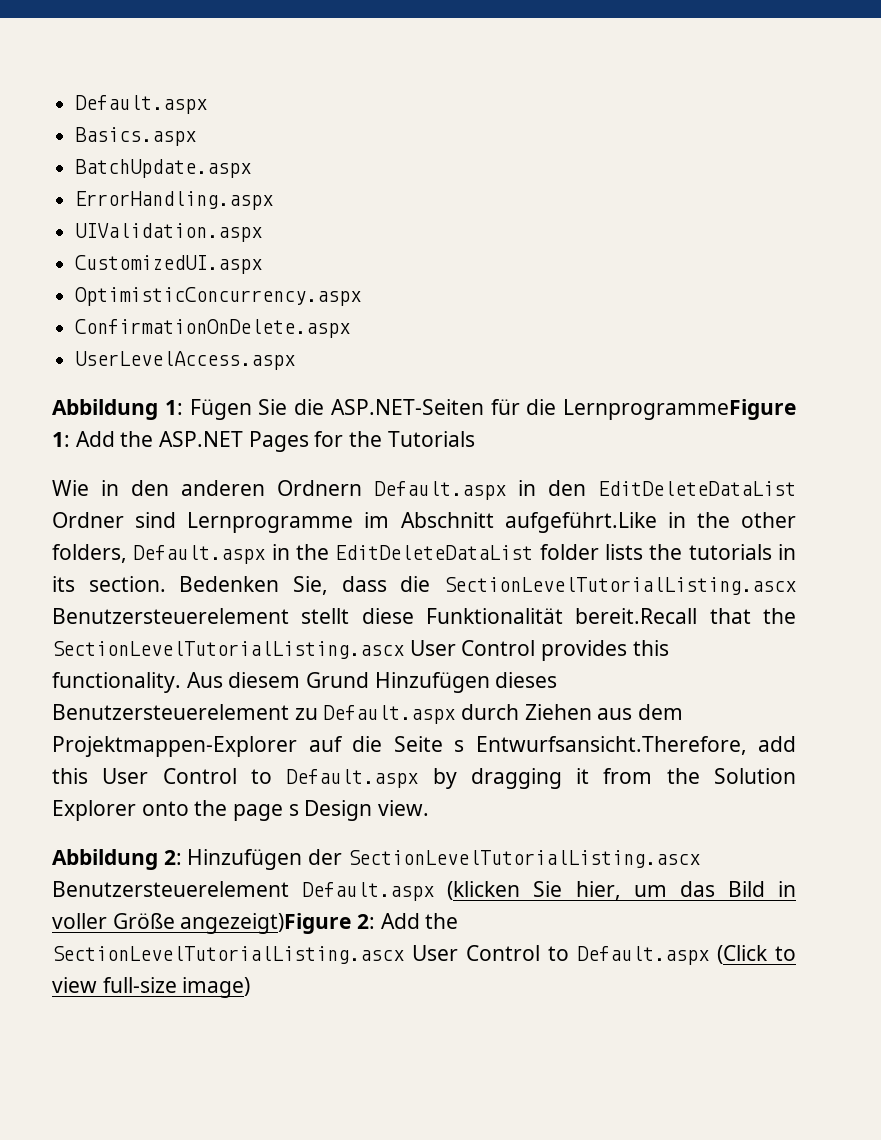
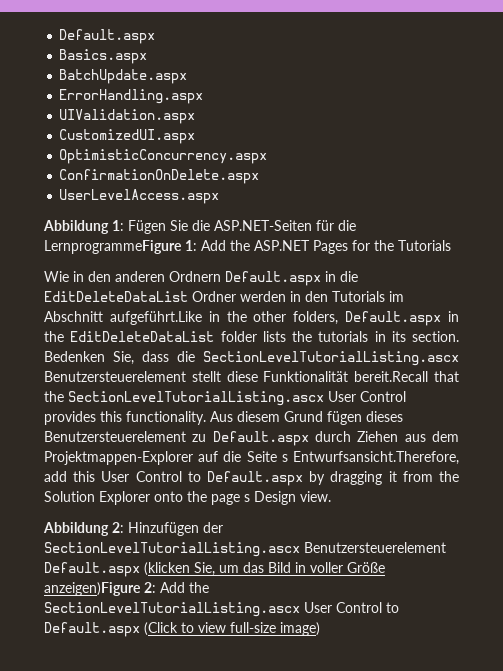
- Wie in den anderen Ordnern Default.aspx in den EditDeleteDataList Ordner sind Lernprogramme im Abschnitt aufgeführt.Like in the other folders, Default.aspx in the EditDeleteDataList folder lists the tutorials in its section.
+ Wie in den anderen Ordnern Default.aspx in die EditDeleteDataList Ordner werden in den Tutorials im Abschnitt aufgeführt.Like in the other folders, Default.aspx in the EditDeleteDataList folder lists the tutorials in its section.
- Aus diesem Grund Hinzufügen dieses Benutzersteuerelement zu Default.aspx durch Ziehen aus dem Projektmappen-Explorer auf die Seite s Entwurfsansicht.Therefore, add this User Control to Default.aspx by dragging it from the Solution Explorer onto the page s Design view.
+ Aus diesem Grund fügen dieses Benutzersteuerelement zu Default.aspx durch Ziehen aus dem Projektmappen-Explorer auf die Seite s Entwurfsansicht.Therefore, add this User Control to Default.aspx by dragging it from the Solution Explorer onto the page s Design view.
- Abbildung 2: Hinzufügen der SectionLevelTutorialListing.ascx Benutzersteuerelement Default.aspx (klicken Sie hier, um das Bild in voller Größe angezeigt)Figure 2: Add the SectionLevelTutorialListing.ascx User Control to Default.aspx (Click to view full-size image)
+ Abbildung 2: Hinzufügen der SectionLevelTutorialListing.ascx Benutzersteuerelement Default.aspx (klicken Sie, um das Bild in voller Größe anzeigen)Figure 2: Add the SectionLevelTutorialListing.ascx User Control to Default.aspx (Click to view full-size image)

